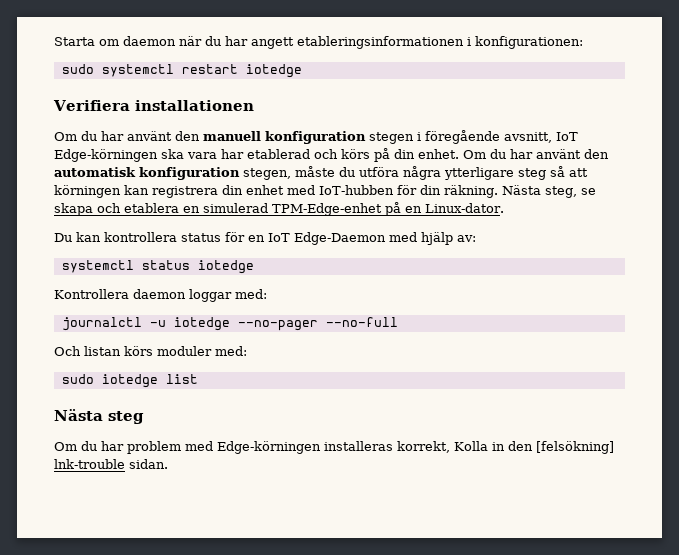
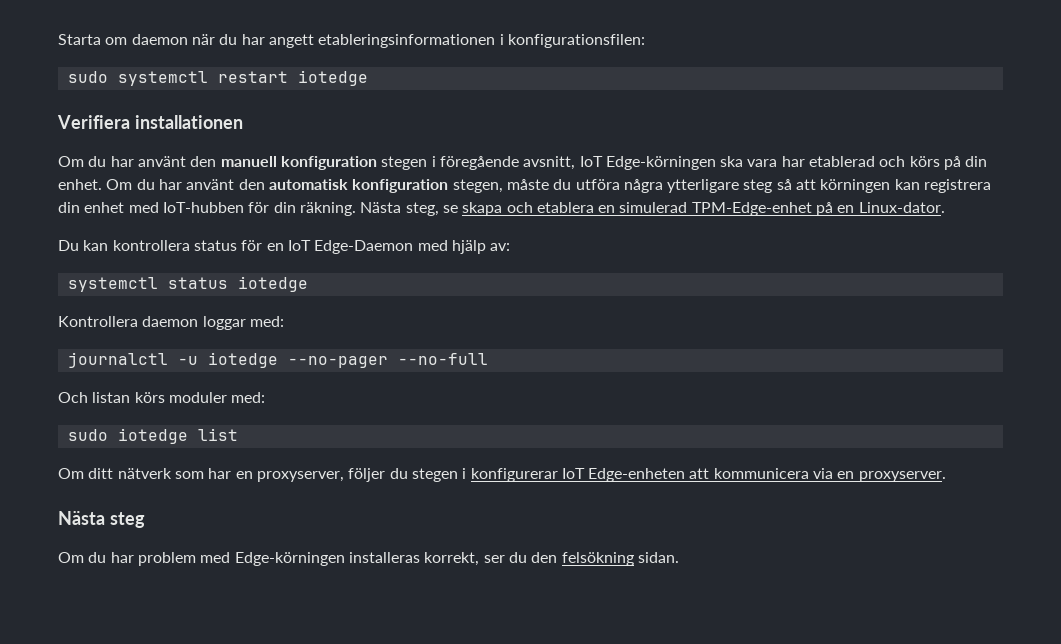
- Starta om daemon när du har angett etableringsinformationen i konfigurationen:
+ Starta om daemon när du har angett etableringsinformationen i konfigurationsfilen:
+ Om ditt nätverk som har en proxyserver, följer du stegen i konfigurerar IoT Edge-enheten att kommunicera via en proxyserver.
- Om du har problem med Edge-körningen installeras korrekt, Kolla in den [felsökning] lnk-trouble sidan.
+ Om du har problem med Edge-körningen installeras korrekt, ser du den felsökning sidan.

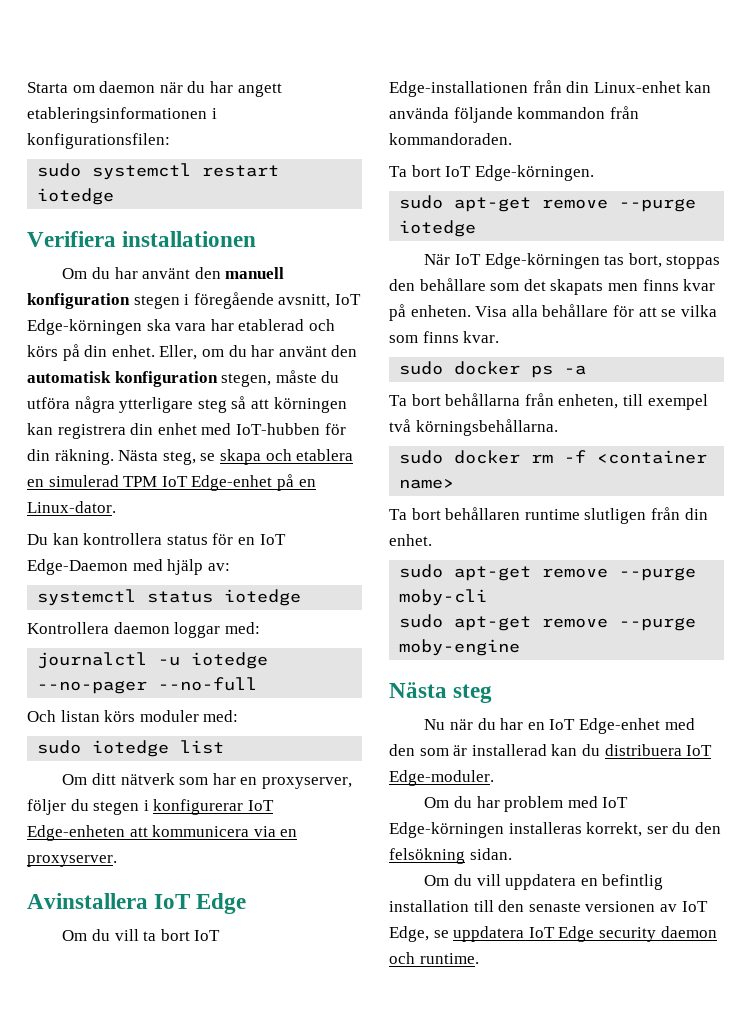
- Om du har använt den automatisk konfiguration stegen, måste du utföra några ytterligare steg så att körningen kan registrera din enhet med IoT-hubben för din räkning.
+ Eller, om du har använt den automatisk konfiguration stegen, måste du utföra några ytterligare steg så att körningen kan registrera din enhet med IoT-hubben för din räkning.
- Nästa steg, se skapa och etablera en simulerad TPM-Edge-enhet på en Linux-dator.
+ Nästa steg, se skapa och etablera en simulerad TPM IoT Edge-enhet på en Linux-dator.
+ Avinstallera IoT Edge
+ Om du vill ta bort IoT Edge-installationen från din Linux-enhet kan använda följande kommandon från kommandoraden.
+ Ta bort IoT Edge-körningen.
+ sudo apt-get remove --purge iotedge
+ När IoT Edge-körningen tas bort, stoppas den behållare som det skapats men finns kvar på enheten. Visa alla behållare för att se vilka som finns kvar.
+ sudo docker ps -a
+ Ta bort behållarna från enheten, till exempel två körningsbehållarna.
+ sudo docker rm -f <container name>
+ Ta bort behållaren runtime slutligen från din enhet.
+ sudo apt-get remove --purge moby-cli
+ sudo apt-get remove --purge moby-engine
  Nästa steg
+ Nu när du har en IoT Edge-enhet med den som är installerad kan du distribuera IoT Edge-moduler.
- Om du har problem med Edge-körningen installeras korrekt, ser du den felsökning sidan.
+ Om du har problem med IoT Edge-körningen installeras korrekt, ser du den felsökning sidan.
+ Om du vill uppdatera en befintlig installation till den senaste versionen av IoT Edge, se uppdatera IoT Edge security daemon och runtime.

